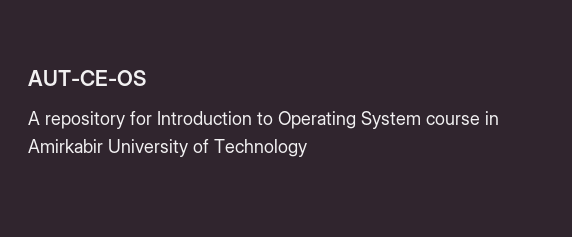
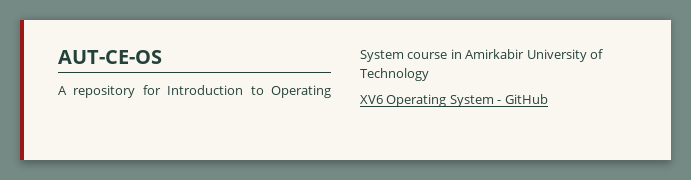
+ XV6 Operating System - GitHub

